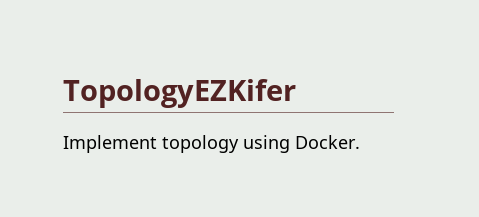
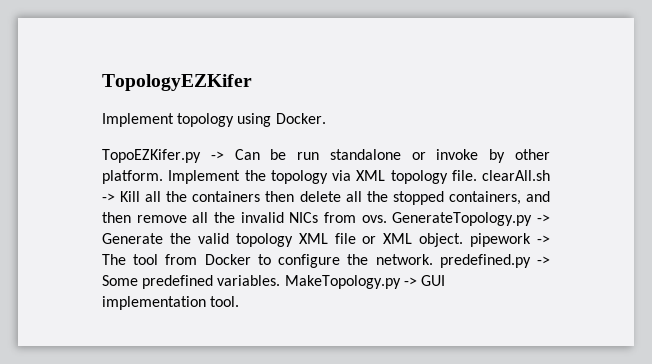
+ TopoEZKifer.py -> Can be run standalone or invoke by other platform. Implement the topology via XML topology file. clearAll.sh -> Kill all the containers then delete all the stopped containers, and then remove all the invalid NICs from ovs. GenerateTopology.py -> Generate the valid topology XML file or XML object. pipework -> The tool from Docker to configure the network. predefined.py -> Some predefined variables. MakeTopology.py -> GUI implementation tool.

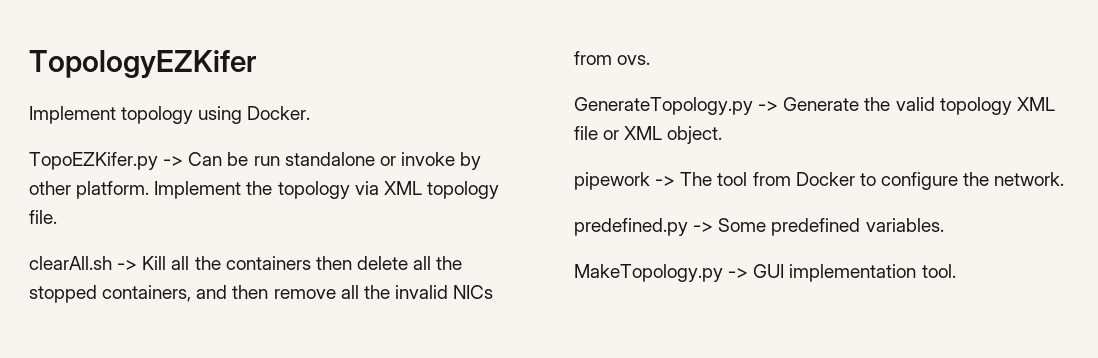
- Implement the topology via XML topology file. clearAll.sh -> Kill all the containers then delete all the stopped containers, and then remove all the invalid NICs from ovs. GenerateTopology.py -> Generate the valid topology XML file or XML object. pipework -> The tool from Docker to configure the network. predefined.py -> Some predefined variables. MakeTopology.py -> GUI implementation tool.
+ Implement the topology via XML topology file.
+ clearAll.sh -> Kill all the containers then delete all the stopped containers, and then remove all the invalid NICs from ovs.
+ GenerateTopology.py -> Generate the valid topology XML file or XML object.
+ pipework -> The tool from Docker to configure the network.
+ predefined.py -> Some predefined variables.
+ MakeTopology.py -> GUI implementation tool.

